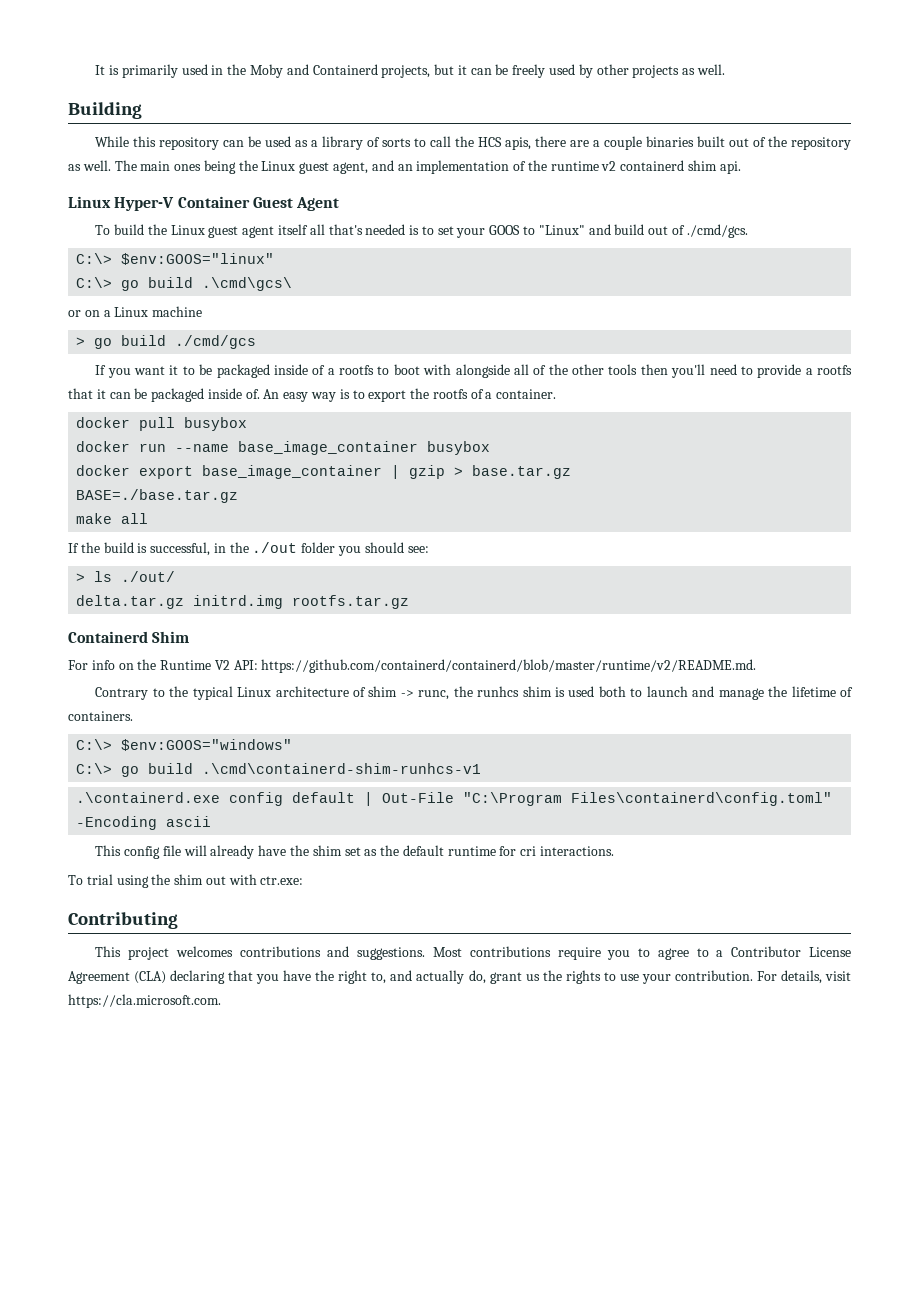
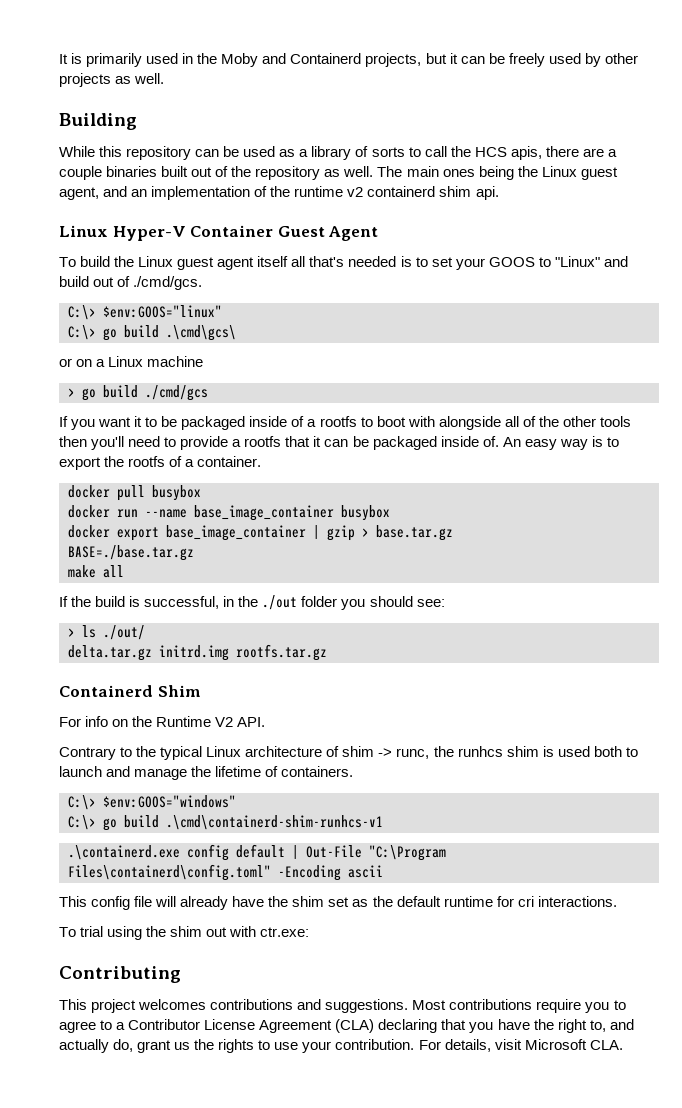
- For info on the Runtime V2 API: https://github.com/containerd/containerd/blob/master/runtime/v2/README.md.
+ For info on the Runtime V2 API.
- For details, visit https://cla.microsoft.com.
+ For details, visit Microsoft CLA.

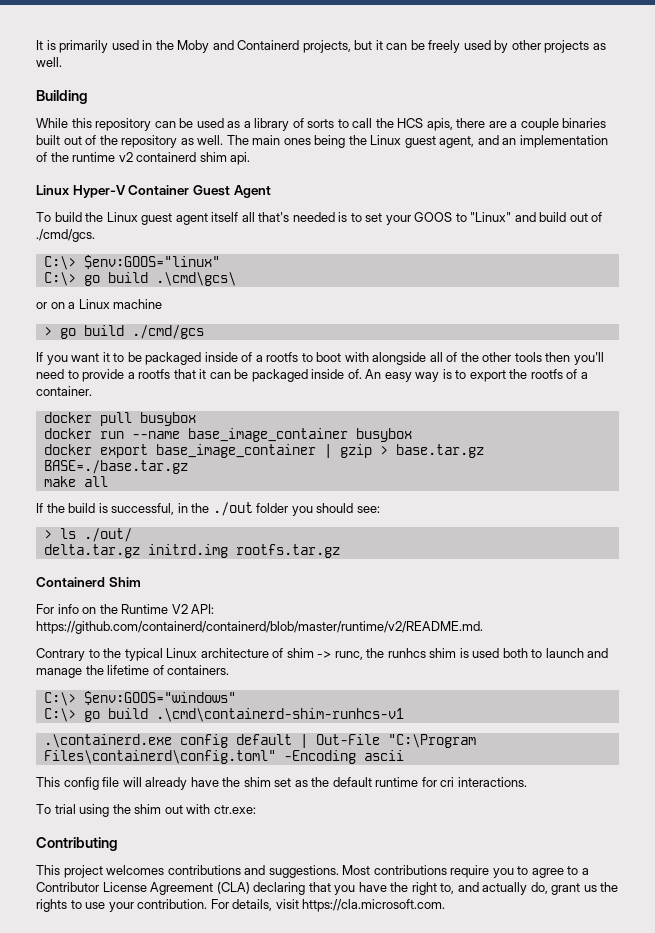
- For info on the Runtime V2 API.
+ For info on the Runtime V2 API: https://github.com/containerd/containerd/blob/master/runtime/v2/README.md.
- For details, visit Microsoft CLA.
+ For details, visit https://cla.microsoft.com.

